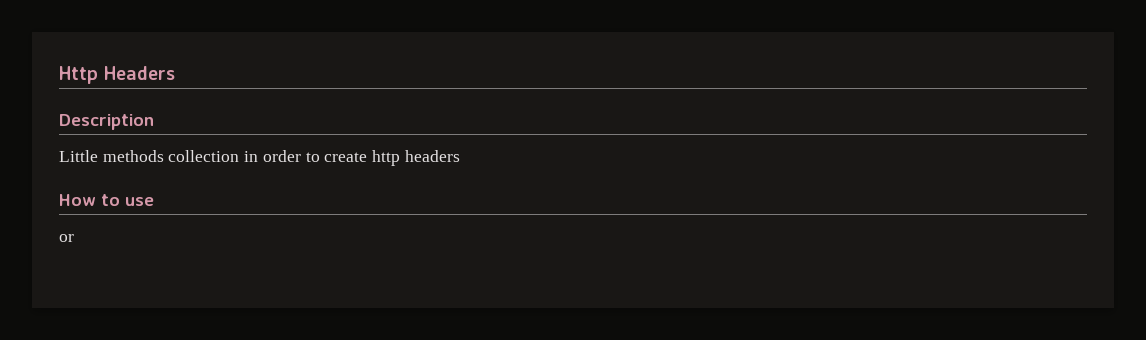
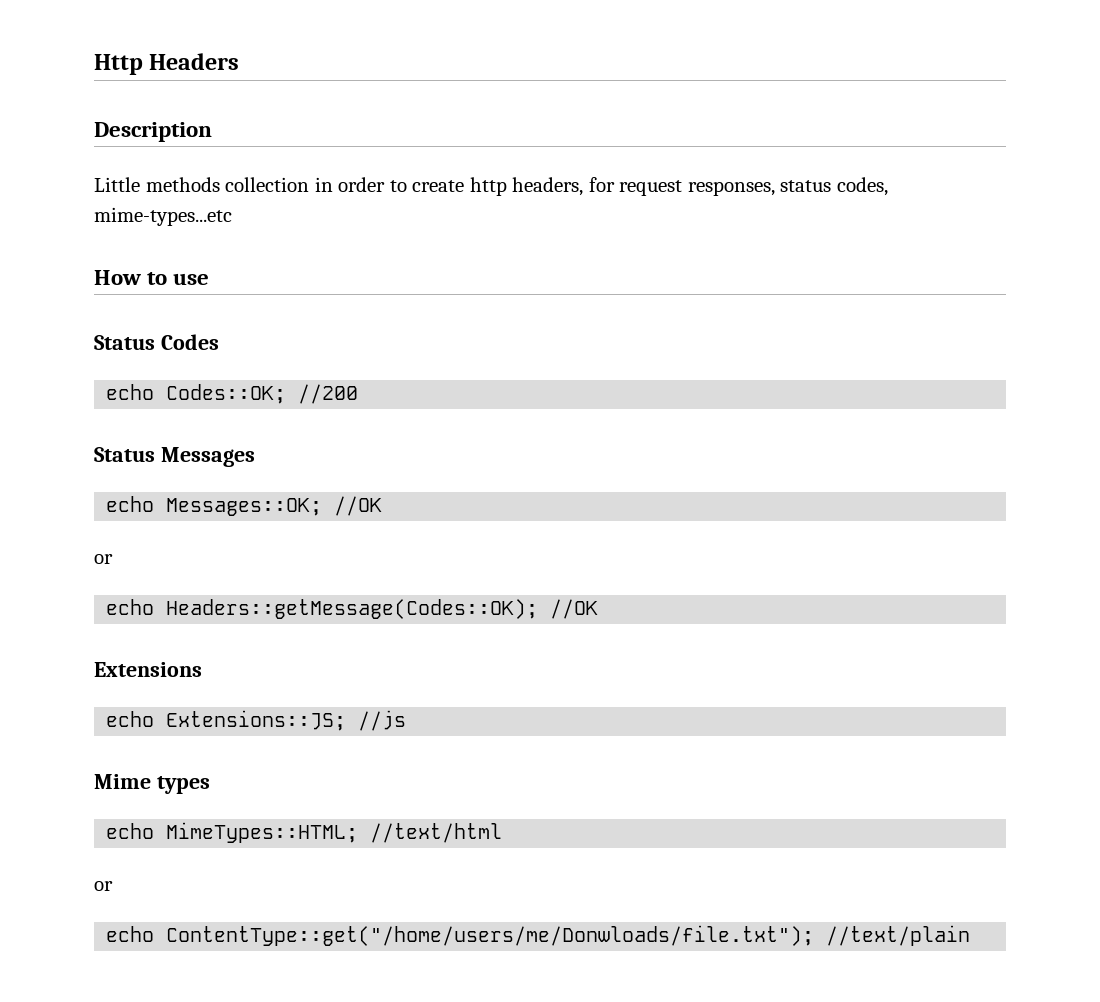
- Little methods collection in order to create http headers
+ Little methods collection in order to create http headers, for request responses, status codes, mime-types...etc
  How to use
+ Status Codes
+ echo Codes::OK; //200
+ Status Messages
+ echo Messages::OK; //OK
  or
+ echo Headers::getMessage(Codes::OK); //OK
+ Extensions
+ echo Extensions::JS; //js
+ Mime types
+ echo MimeTypes::HTML; //text/html
+ or
+ echo ContentType::get("/home/users/me/Donwloads/file.txt"); //text/plain

